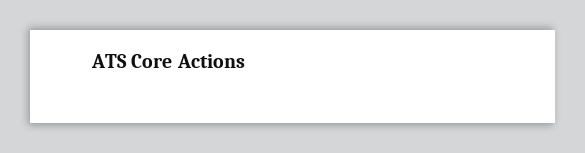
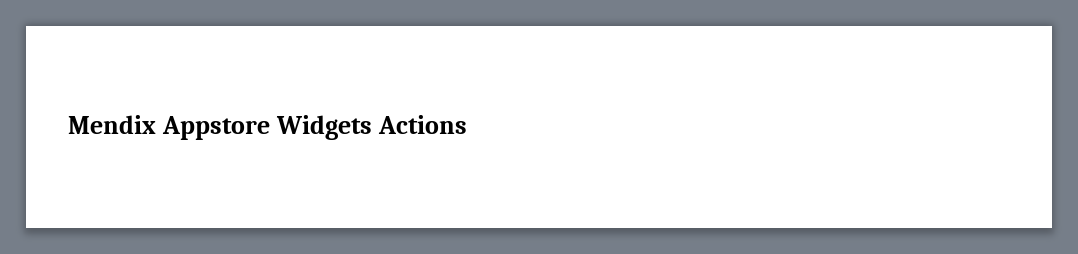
- ATS Core Actions
+ Mendix Appstore Widgets Actions

